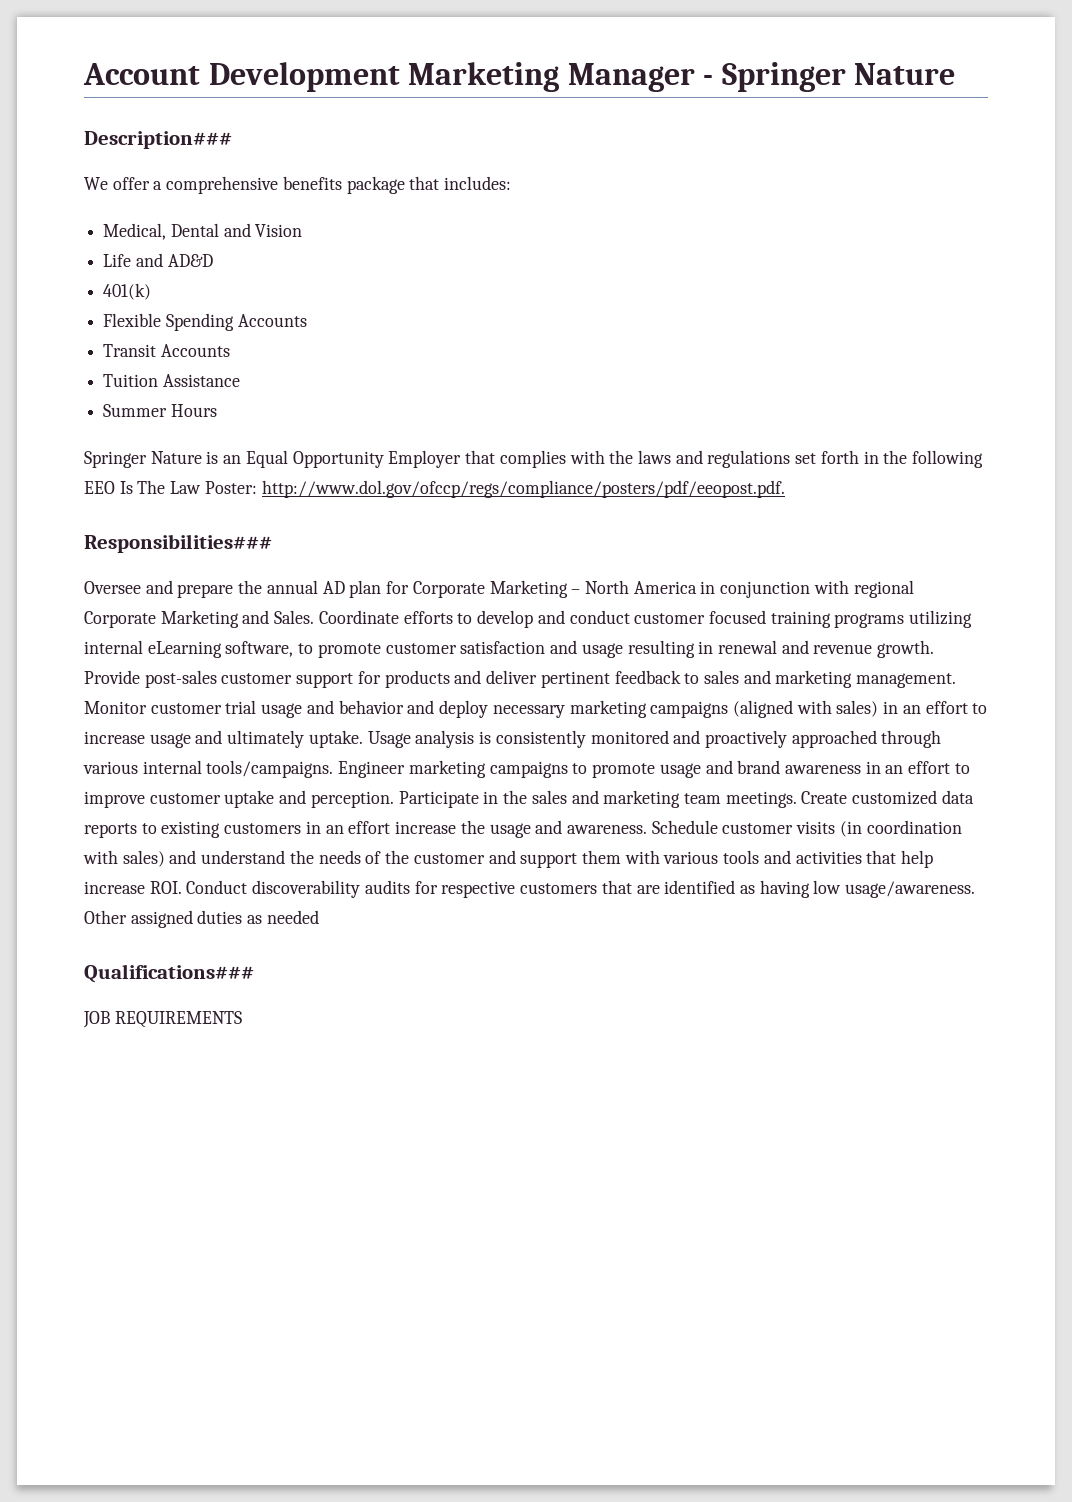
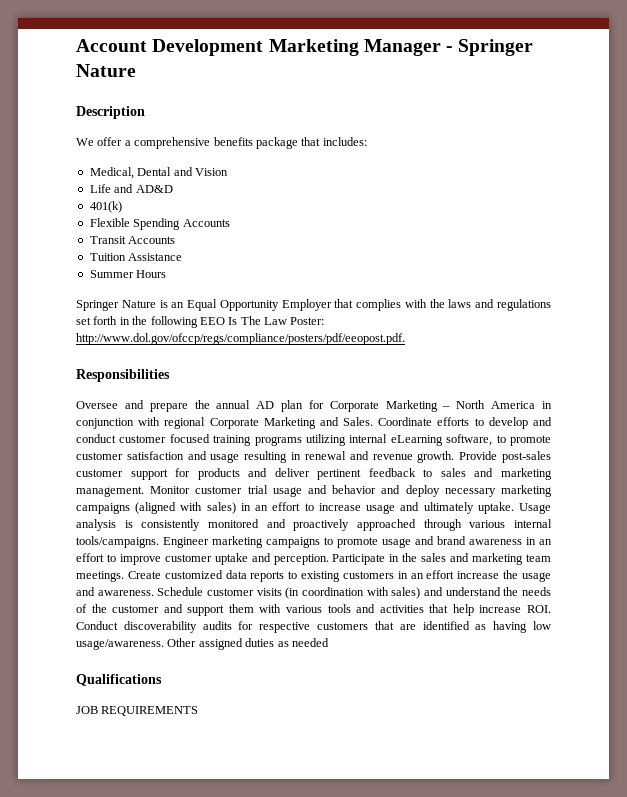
- Description###
+ Description
- Responsibilities###
+ Responsibilities
- Qualifications###
+ Qualifications

